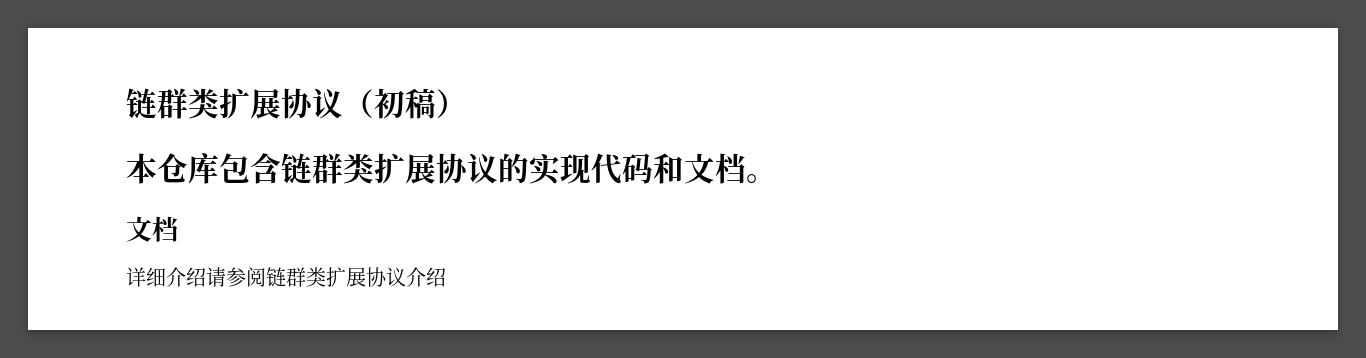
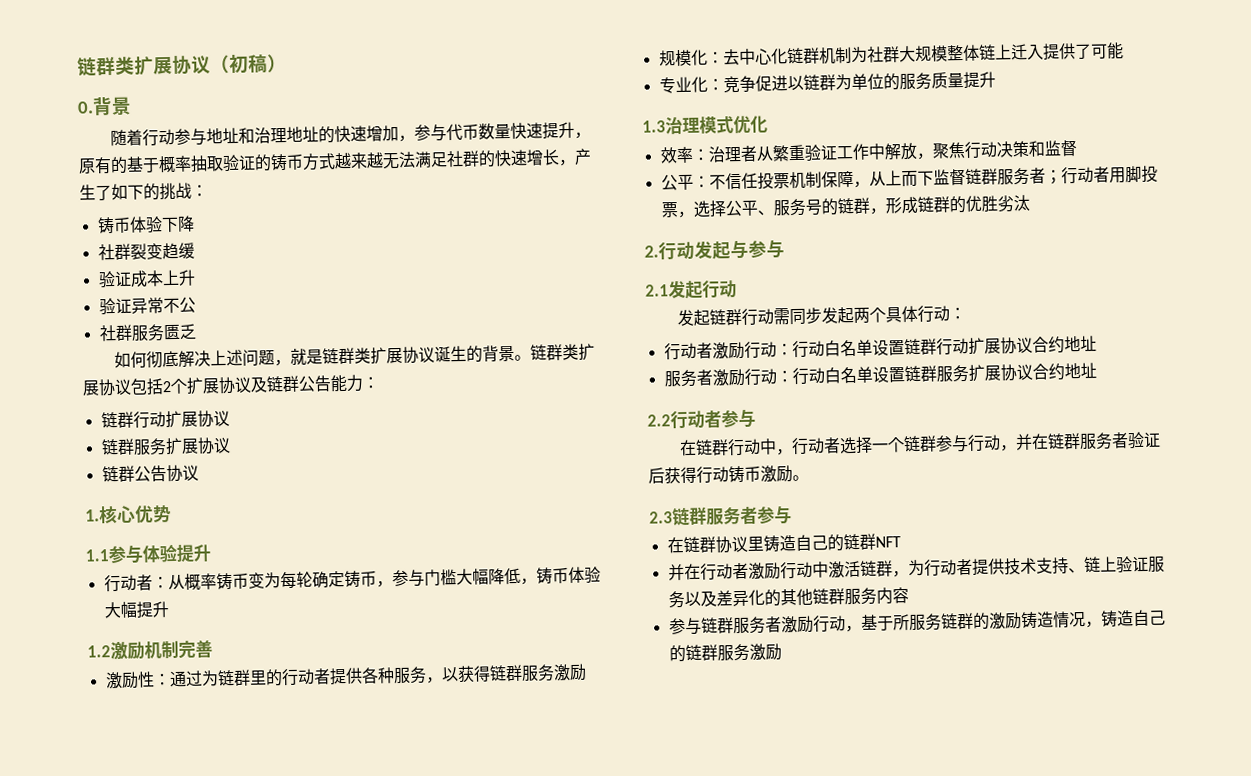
- 本仓库包含链群类扩展协议的实现代码和文档。
- 文档
- 详细介绍请参阅链群类扩展协议介绍
+ 0.背景
+ 随着行动参与地址和治理地址的快速增加，参与代币数量快速提升，原有的基于概率抽取验证的铸币方式越来越无法满足社群的快速增长，产生了如下的挑战：
+ 铸币体验下降
+ 社群裂变趋缓
+ 验证成本上升
+ 验证异常不公
+ 社群服务匮乏
+ 如何彻底解决上述问题，就是链群类扩展协议诞生的背景。链群类扩展协议包括2个扩展协议及链群公告能力：
+ 链群行动扩展协议
+ 链群服务扩展协议
+ 链群公告协议
+ 1.核心优势
+ 1.1参与体验提升
+ 行动者：从概率铸币变为每轮确定铸币，参与门槛大幅降低，铸币体验大幅提升
+ 1.2激励机制完善
+ 激励性：通过为链群里的行动者提供各种服务，以获得链群服务激励
+ 规模化：去中心化链群机制为社群大规模整体链上迁入提供了可能
+ 专业化：竞争促进以链群为单位的服务质量提升
+ 1.3治理模式优化
+ 效率：治理者从繁重验证工作中解放，聚焦行动决策和监督
+ 公平：不信任投票机制保障，从上而下监督链群服务者；行动者用脚投票，选择公平、服务号的链群，形成链群的优胜劣汰
+ 2.行动发起与参与
+ 2.1发起行动
+ 发起链群行动需同步发起两个具体行动：
+ 行动者激励行动：行动白名单设置链群行动扩展协议合约地址
+ 服务者激励行动：行动白名单设置链群服务扩展协议合约地址
+ 2.2行动者参与
+ 在链群行动中，行动者选择一个链群参与行动，并在链群服务者验证后获得行动铸币激励。
+ 2.3链群服务者参与
+ 在链群协议里铸造自己的链群NFT
+ 并在行动者激励行动中激活链群，为行动者提供技术支持、链上验证服务以及差异化的其他链群服务内容
+ 参与链群服务者激励行动，基于所服务链群的激励铸造情况，铸造自己的链群服务激励

